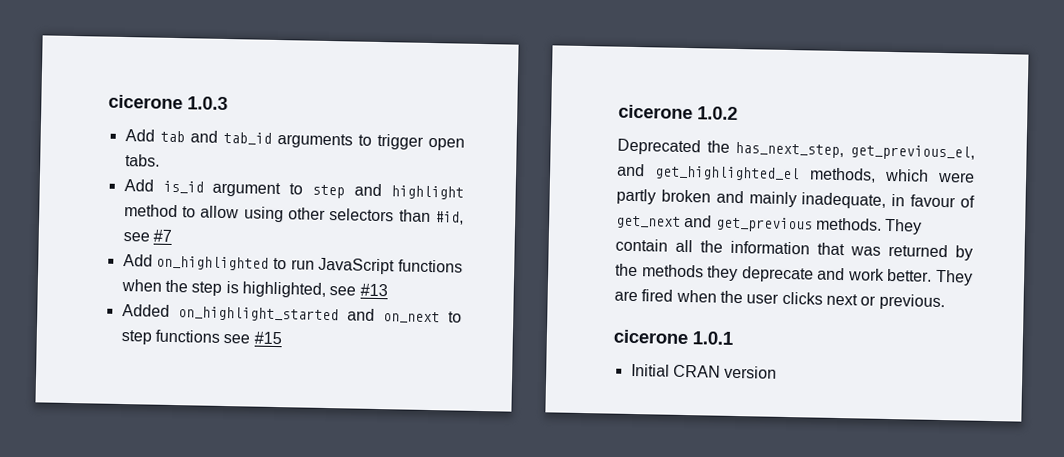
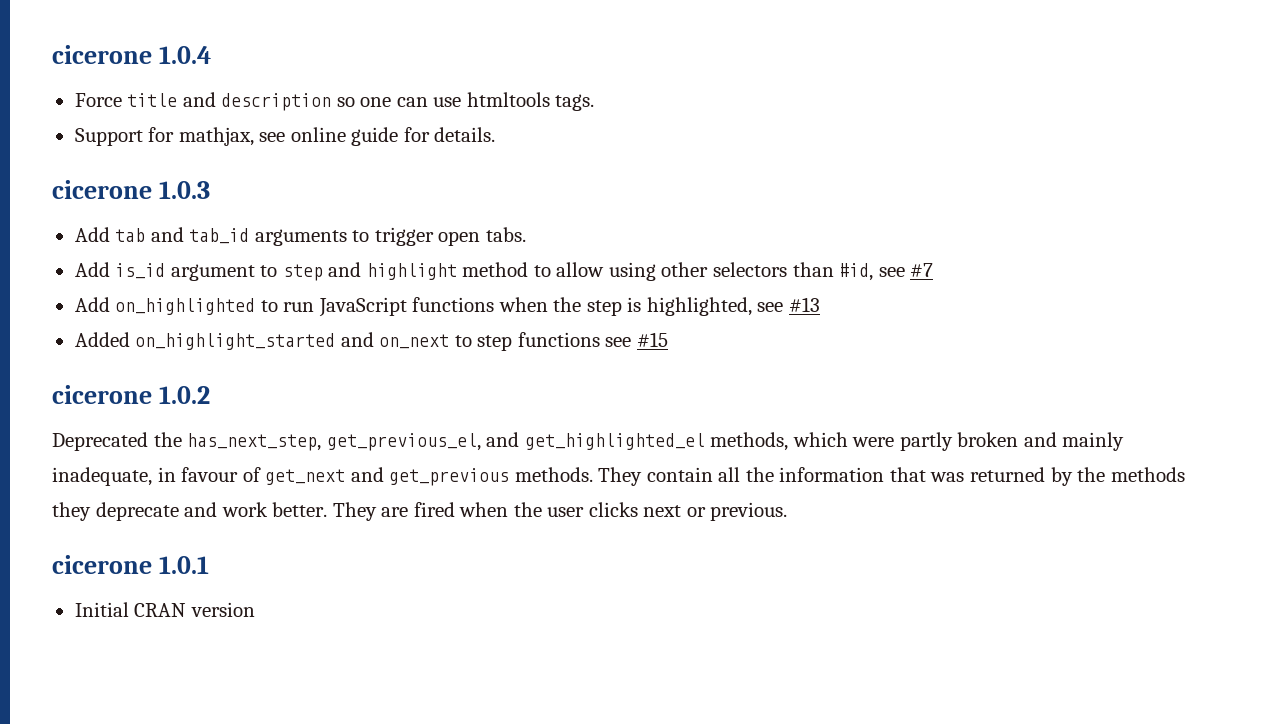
+ cicerone 1.0.4
+ Force title and description so one can use htmltools tags.
+ Support for mathjax, see online guide for details.

